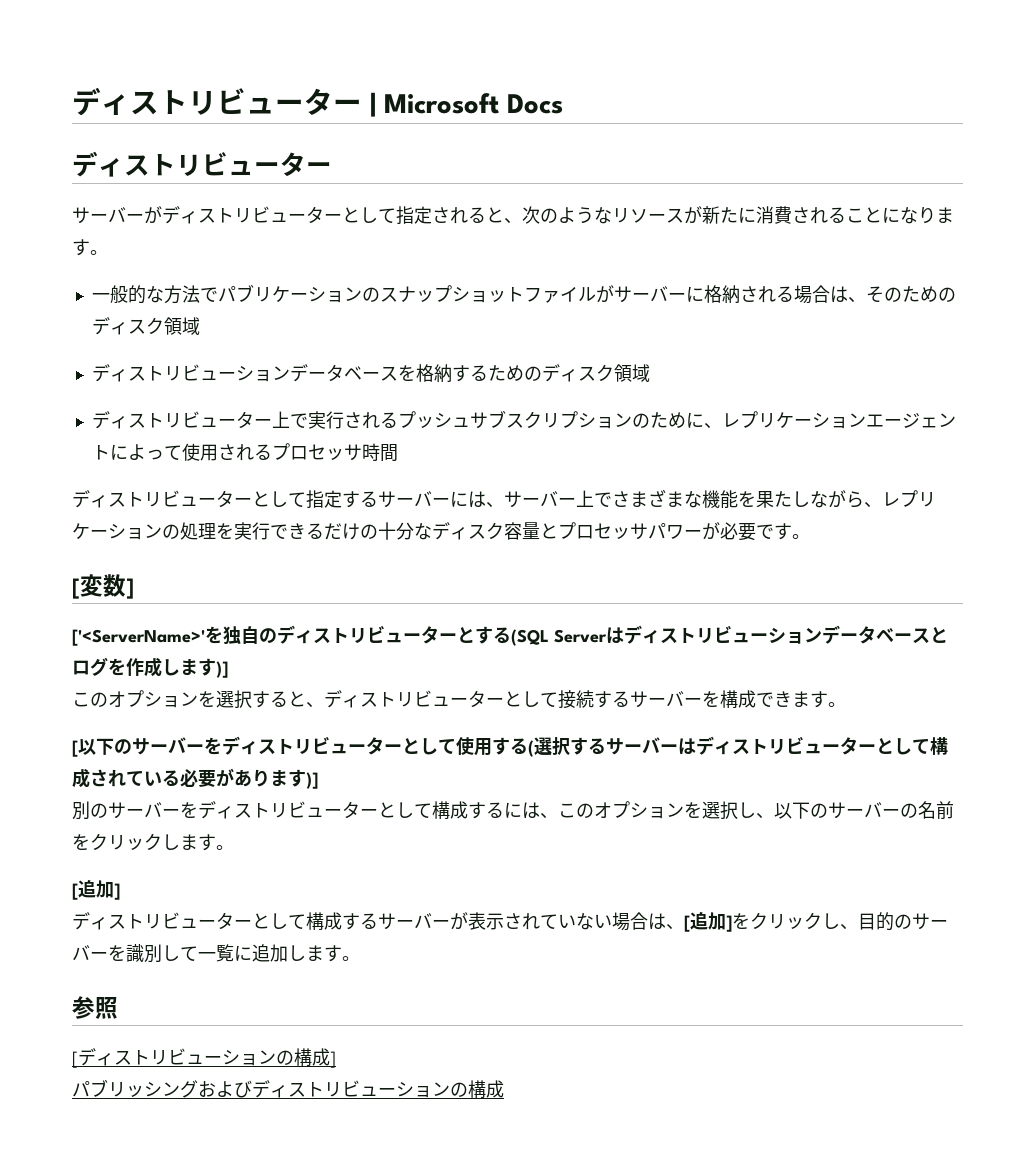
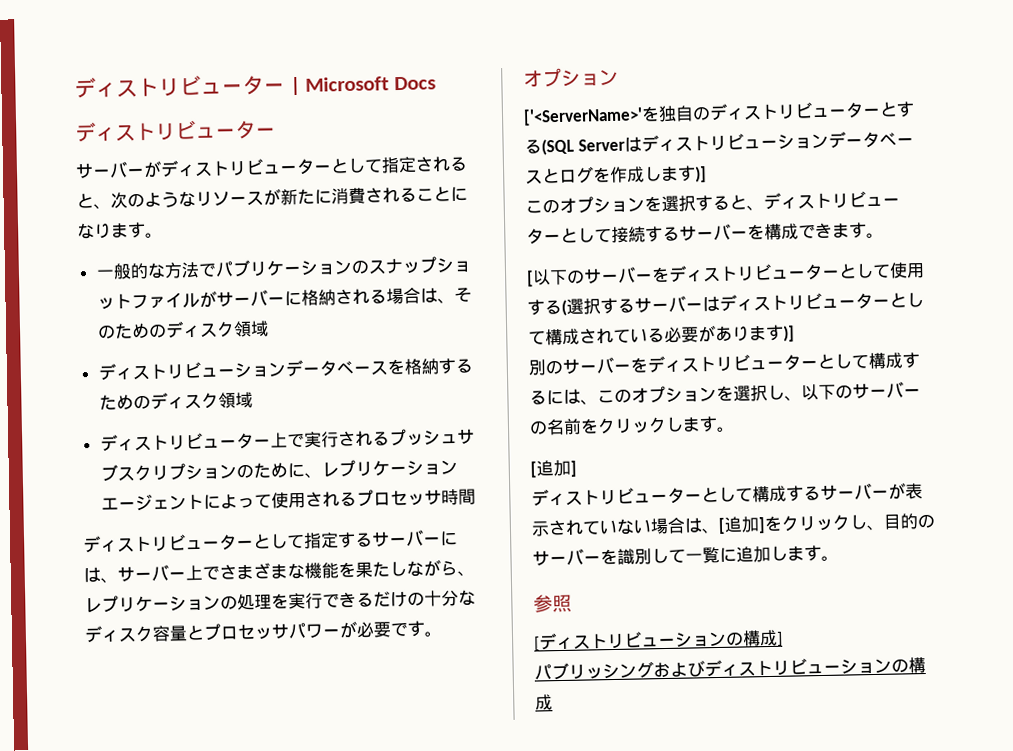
  ディストリビューターとして指定するサーバーには、サーバー上でさまざまな機能を果たしながら、レプリケーションの処理を実行できるだけの十分なディスク容量とプロセッサパワーが必要です。
- [変数]
+ オプション

